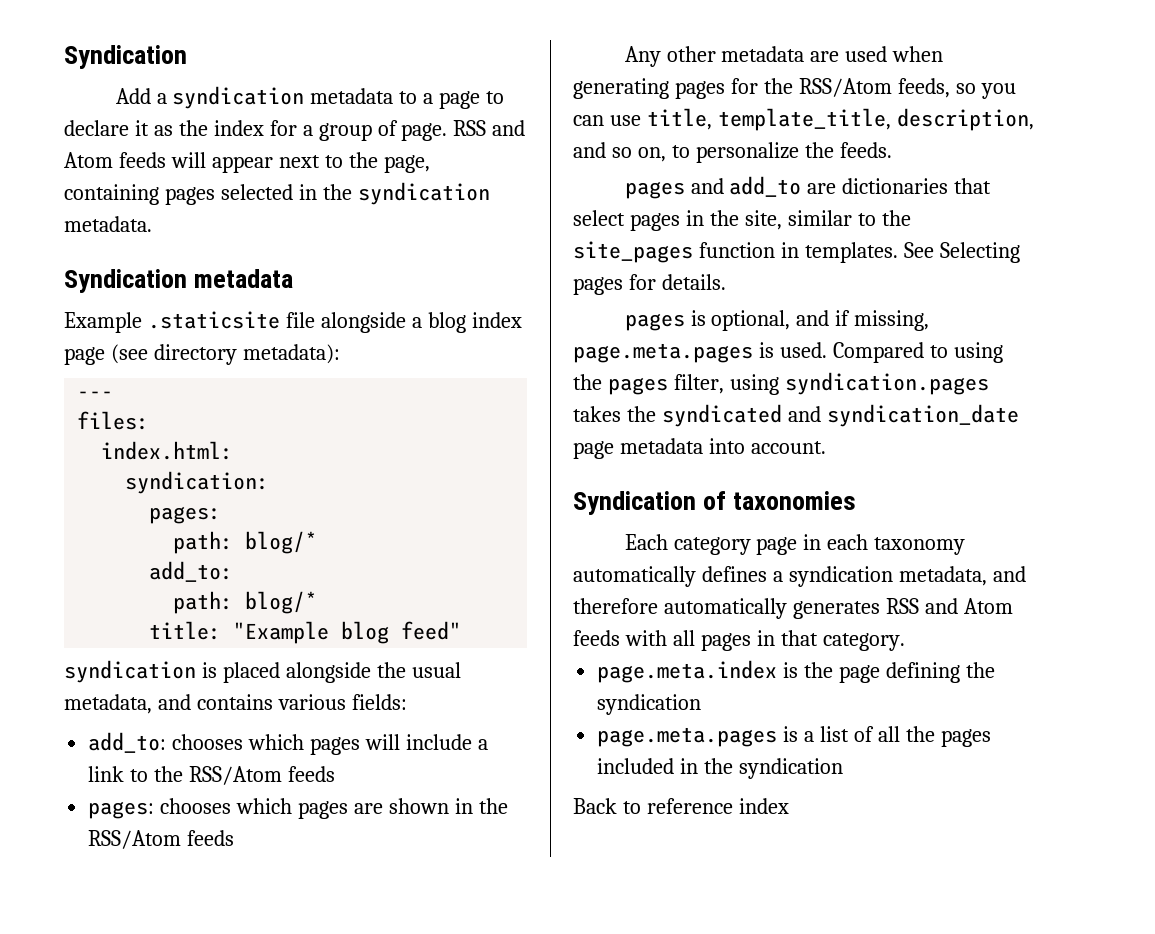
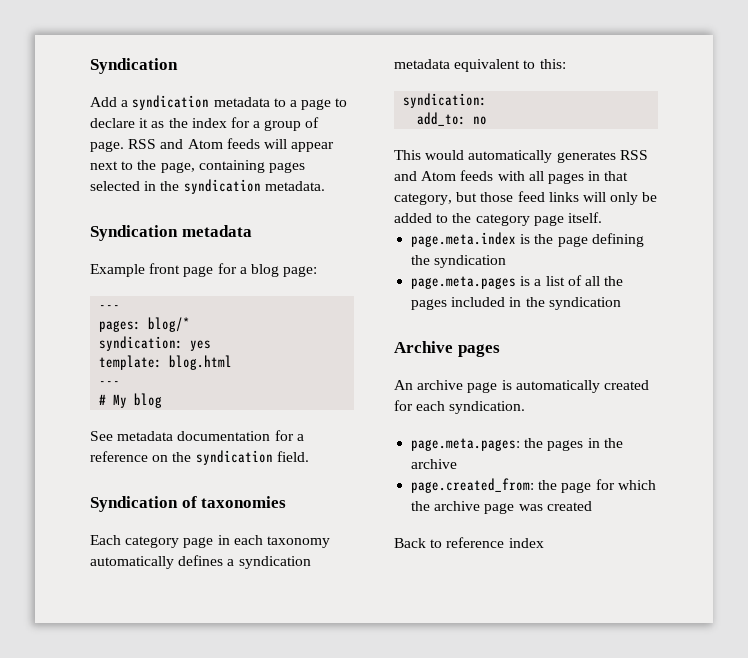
- Example .staticsite file alongside a blog index page (see directory metadata):
+ Example front page for a blog page:
  ---
- files:
- index.html:
- syndication:
- pages:
- path: blog/*
- add_to:
- path: blog/*
- title: "Example blog feed"
- syndication is placed alongside the usual metadata, and contains various fields:
- add_to: chooses which pages will include a link to the RSS/Atom feeds
- pages: chooses which pages are shown in the RSS/Atom feeds
- Any other metadata are used when generating pages for the RSS/Atom feeds, so you can use title, template_title, description, and so on, to personalize the feeds.
- pages and add_to are dictionaries that select pages in the site, similar to the site_pages function in templates. See Selecting pages for details.
- pages is optional, and if missing, page.meta.pages is used. Compared to using the pages filter, using syndication.pages takes the syndicated and syndication_date page metadata into account.
+ pages: blog/*
+ syndication: yes
+ template: blog.html
+ ---
+ # My blog
+ See metadata documentation for a reference on the syndication field.
- Each category page in each taxonomy automatically defines a syndication metadata, and therefore automatically generates RSS and Atom feeds with all pages in that category.
+ Each category page in each taxonomy automatically defines a syndication metadata equivalent to this:
+ syndication:
+ add_to: no
+ This would automatically generates RSS and Atom feeds with all pages in that category, but those feed links will only be added to the category page itself.
+ Archive pages
+ An archive page is automatically created for each syndication.
+ page.meta.pages: the pages in the archive
+ page.created_from: the page for which the archive page was created

